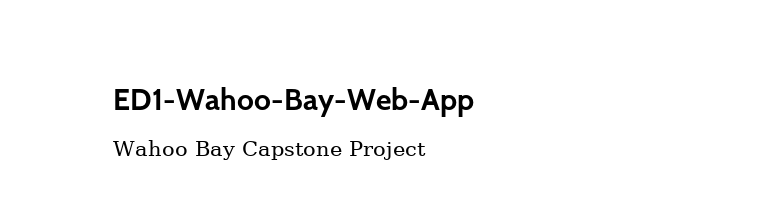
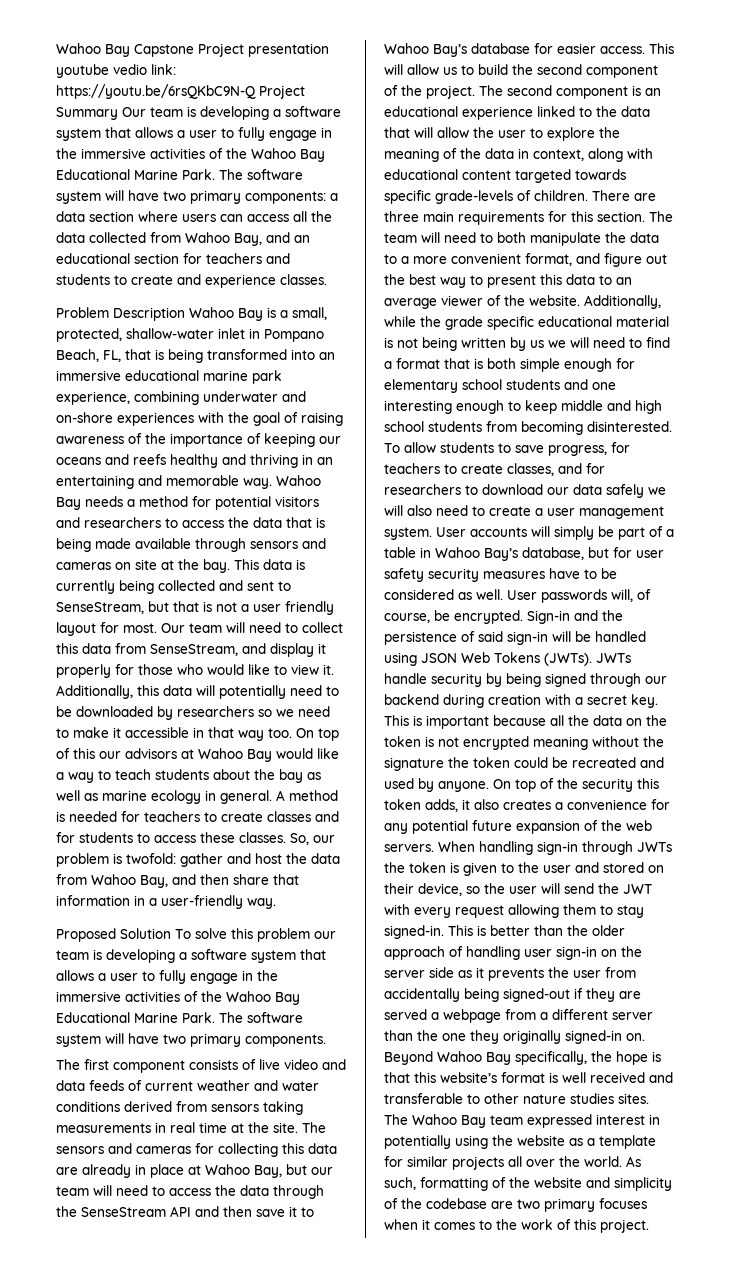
- ED1-Wahoo-Bay-Web-App
- Wahoo Bay Capstone Project
+ Wahoo Bay Capstone Project presentation youtube vedio link: https://youtu.be/6rsQKbC9N-Q Project Summary Our team is developing a software system that allows a user to fully engage in the immersive activities of the Wahoo Bay Educational Marine Park. The software system will have two primary components: a data section where users can access all the data collected from Wahoo Bay, and an educational section for teachers and students to create and experience classes.
+ Problem Description Wahoo Bay is a small, protected, shallow-water inlet in Pompano Beach, FL, that is being transformed into an immersive educational marine park experience, combining underwater and on-shore experiences with the goal of raising awareness of the importance of keeping our oceans and reefs healthy and thriving in an entertaining and memorable way. Wahoo Bay needs a method for potential visitors and researchers to access the data that is being made available through sensors and cameras on site at the bay. This data is currently being collected and sent to SenseStream, but that is not a user friendly layout for most. Our team will need to collect this data from SenseStream, and display it properly for those who would like to view it. Additionally, this data will potentially need to be downloaded by researchers so we need to make it accessible in that way too. On top of this our advisors at Wahoo Bay would like a way to teach students about the bay as well as marine ecology in general. A method is needed for teachers to create classes and for students to access these classes. So, our problem is twofold: gather and host the data from Wahoo Bay, and then share that information in a user-friendly way.
+ Proposed Solution To solve this problem our team is developing a software system that allows a user to fully engage in the immersive activities of the Wahoo Bay Educational Marine Park. The software system will have two primary components.
+ The first component consists of live video and data feeds of current weather and water conditions derived from sensors taking measurements in real time at the site. The sensors and cameras for collecting this data are already in place at Wahoo Bay, but our team will need to access the data through the SenseStream API and then save it to Wahoo Bay’s database for easier access. This will allow us to build the second component of the project. The second component is an educational experience linked to the data that will allow the user to explore the meaning of the data in context, along with educational content targeted towards specific grade-levels of children. There are three main requirements for this section. The team will need to both manipulate the data to a more convenient format, and figure out the best way to present this data to an average viewer of the website. Additionally, while the grade specific educational material is not being written by us we will need to find a format that is both simple enough for elementary school students and one interesting enough to keep middle and high school students from becoming disinterested. To allow students to save progress, for teachers to create classes, and for researchers to download our data safely we will also need to create a user management system. User accounts will simply be part of a table in Wahoo Bay’s database, but for user safety security measures have to be considered as well. User passwords will, of course, be encrypted. Sign-in and the persistence of said sign-in will be handled using JSON Web Tokens (JWTs). JWTs handle security by being signed through our backend during creation with a secret key. This is important because all the data on the token is not encrypted meaning without the signature the token could be recreated and used by anyone. On top of the security this token adds, it also creates a convenience for any potential future expansion of the web servers. When handling sign-in through JWTs the token is given to the user and stored on their device, so the user will send the JWT with every request allowing them to stay signed-in. This is better than the older approach of handling user sign-in on the server side as it prevents the user from accidentally being signed-out if they are served a webpage from a different server than the one they originally signed-in on. Beyond Wahoo Bay specifically, the hope is that this website’s format is well received and transferable to other nature studies sites. The Wahoo Bay team expressed interest in potentially using the website as a template for similar projects all over the world. As such, formatting of the website and simplicity of the codebase are two primary focuses when it comes to the work of this project.

